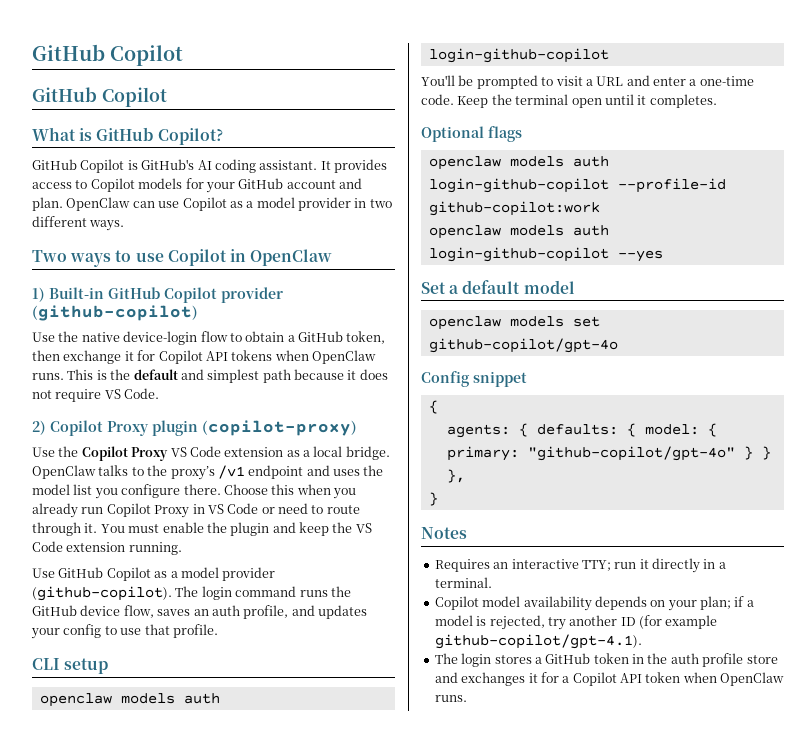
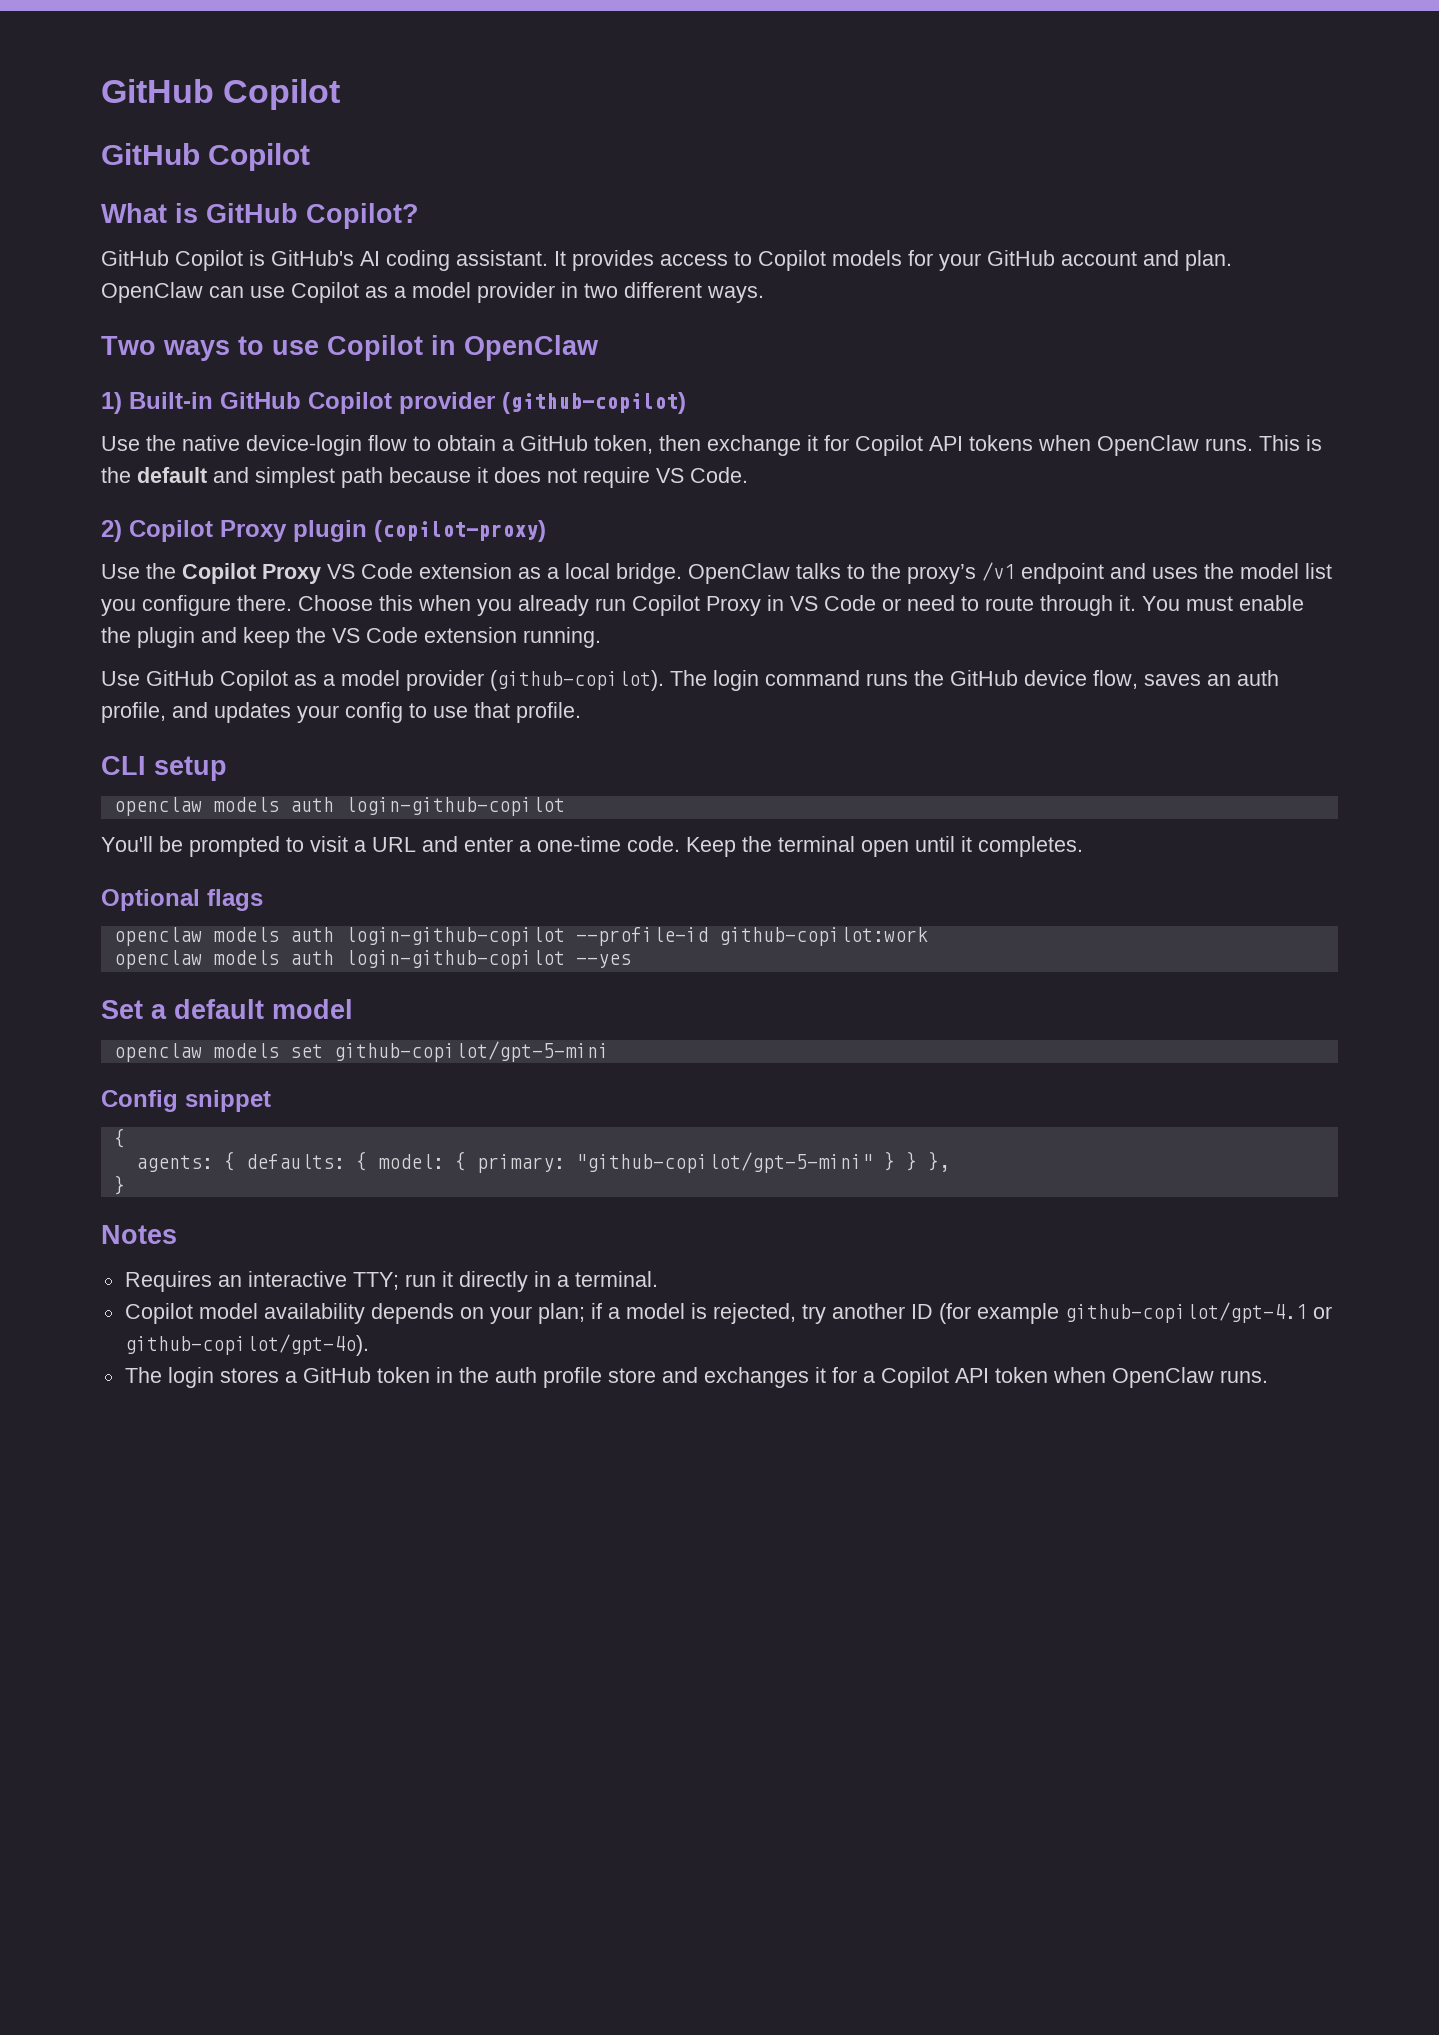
- openclaw models set github-copilot/gpt-4o
+ openclaw models set github-copilot/gpt-5-mini
- agents: { defaults: { model: { primary: "github-copilot/gpt-4o" } } },
+ agents: { defaults: { model: { primary: "github-copilot/gpt-5-mini" } } },
- Copilot model availability depends on your plan; if a model is rejected, try another ID (for example github-copilot/gpt-4.1).
+ Copilot model availability depends on your plan; if a model is rejected, try another ID (for example github-copilot/gpt-4.1 or github-copilot/gpt-4o).

